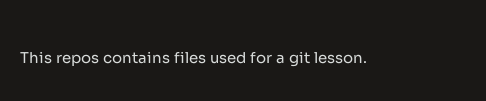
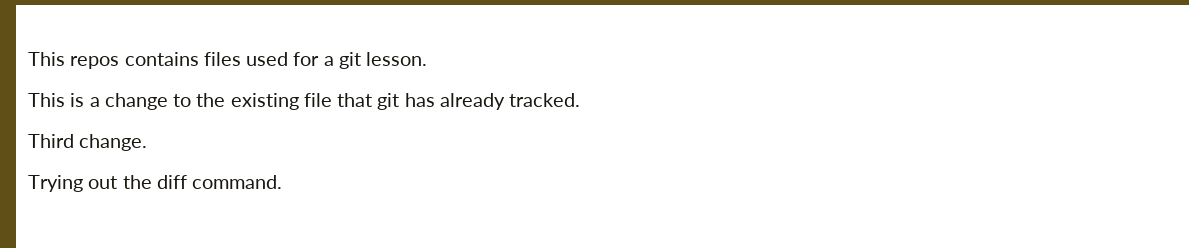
+ This is a change to the existing file that git has already tracked.
+ Third change.
+ Trying out the diff command.

